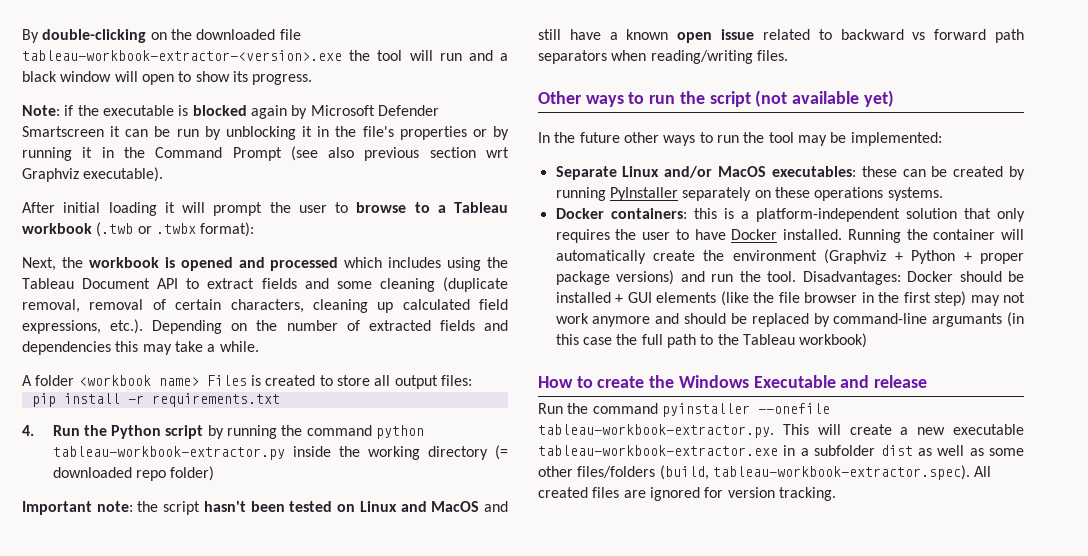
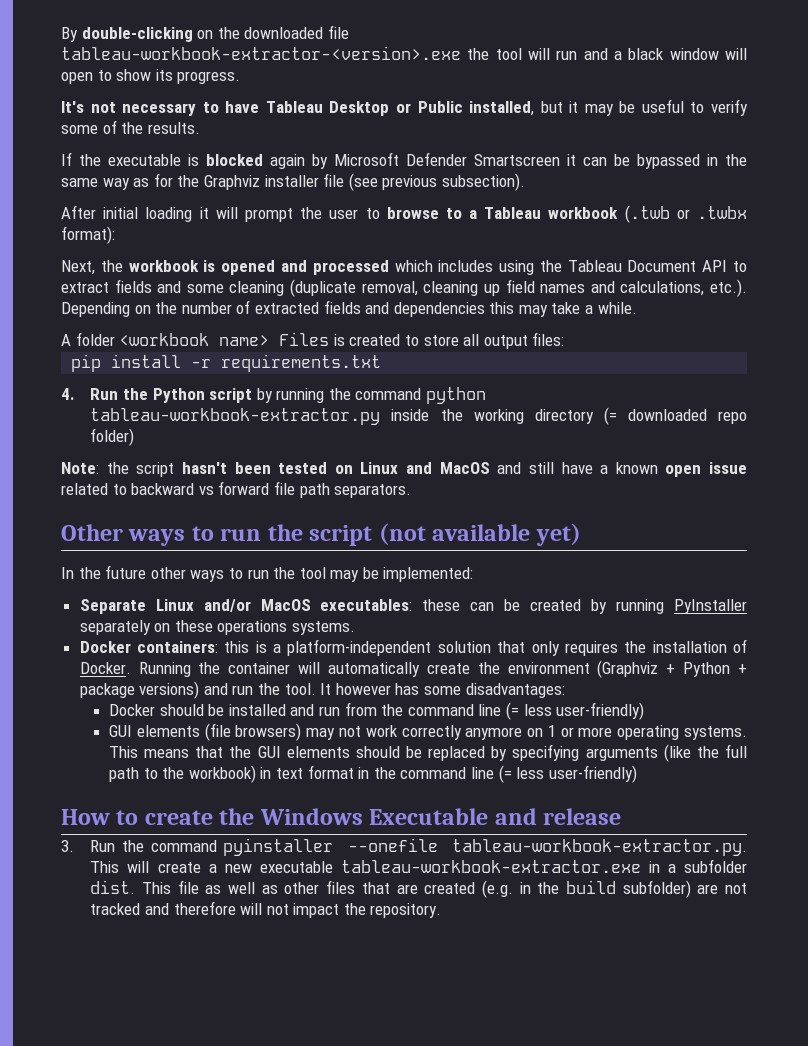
- Note: if the executable is blocked again by Microsoft Defender Smartscreen it can be run by unblocking it in the file's properties or by running it in the Command Prompt (see also previous section wrt Graphviz executable).
+ It's not necessary to have Tableau Desktop or Public installed, but it may be useful to verify some of the results.
+ If the executable is blocked again by Microsoft Defender Smartscreen it can be bypassed in the same way as for the Graphviz installer file (see previous subsection).
- Next, the workbook is opened and processed which includes using the Tableau Document API to extract fields and some cleaning (duplicate removal, removal of certain characters, cleaning up calculated field expressions, etc.). Depending on the number of extracted fields and dependencies this may take a while.
+ Next, the workbook is opened and processed which includes using the Tableau Document API to extract fields and some cleaning (duplicate removal, cleaning up field names and calculations, etc.). Depending on the number of extracted fields and dependencies this may take a while.
- Important note: the script hasn't been tested on Linux and MacOS and still have a known open issue related to backward vs forward path separators when reading/writing files.
+ Note: the script hasn't been tested on Linux and MacOS and still have a known open issue related to backward vs forward file path separators.
- Docker containers: this is a platform-independent solution that only requires the user to have Docker installed.
+ Docker containers: this is a platform-independent solution that only requires the installation of Docker.
- Running the container will automatically create the environment (Graphviz + Python + proper package versions) and run the tool.
+ Running the container will automatically create the environment (Graphviz + Python + package versions) and run the tool.
- Disadvantages: Docker should be installed + GUI elements (like the file browser in the first step) may not work anymore and should be replaced by command-line argumants (in this case the full path to the Tableau workbook)
+ It however has some disadvantages:
+ Docker should be installed and run from the command line (= less user-friendly)
+ GUI elements (file browsers) may not work correctly anymore on 1 or more operating systems. This means that the GUI elements should be replaced by specifying arguments (like the full path to the workbook) in text format in the command line (= less user-friendly)
- Run the command pyinstaller --onefile tableau-workbook-extractor.py. This will create a new executable tableau-workbook-extractor.exe in a subfolder dist as well as some other files/folders (build, tableau-workbook-extractor.spec). All created files are ignored for version tracking.
+ 3. Run the command pyinstaller --onefile tableau-workbook-extractor.py. This will create a new executable tableau-workbook-extractor.exe in a subfolder dist. This file as well as other files that are created (e.g. in the build subfolder) are not tracked and therefore will not impact the repository.

